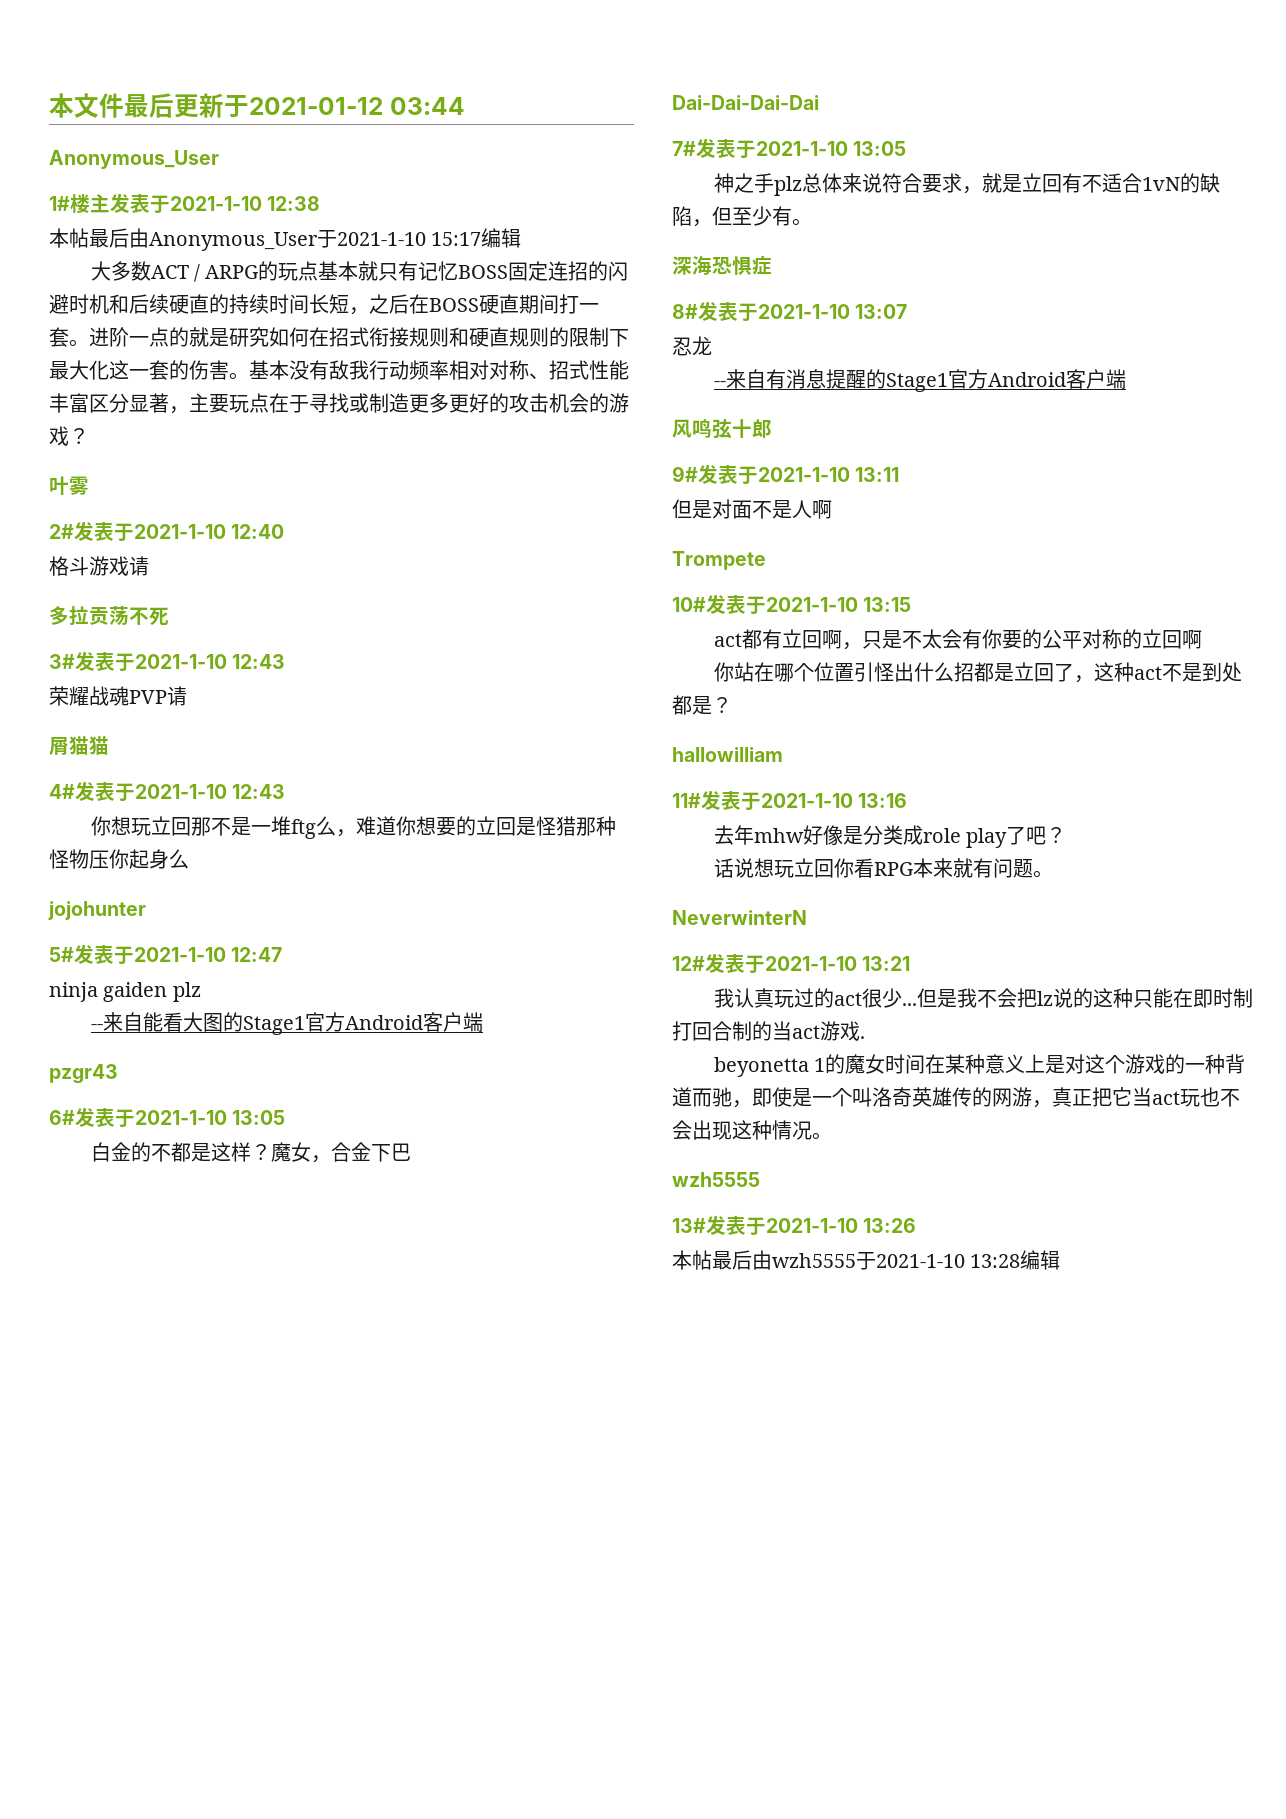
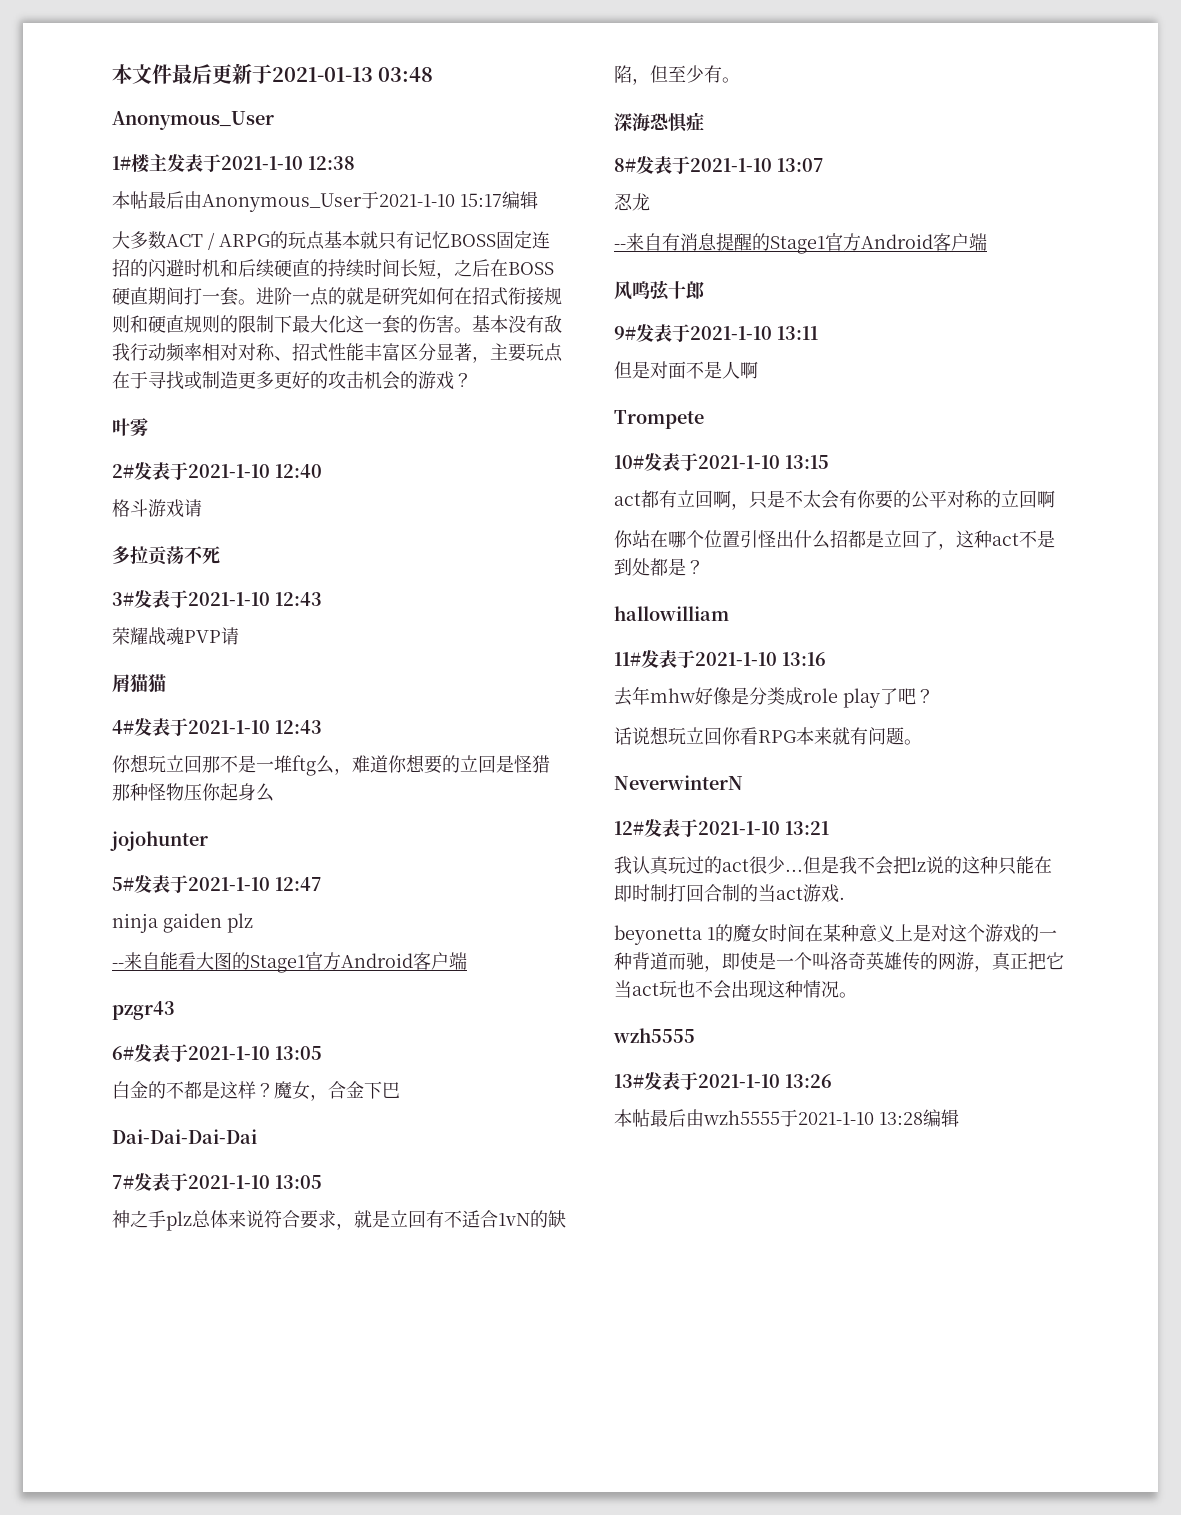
- 本文件最后更新于2021-01-12 03:44
+ 本文件最后更新于2021-01-13 03:48

